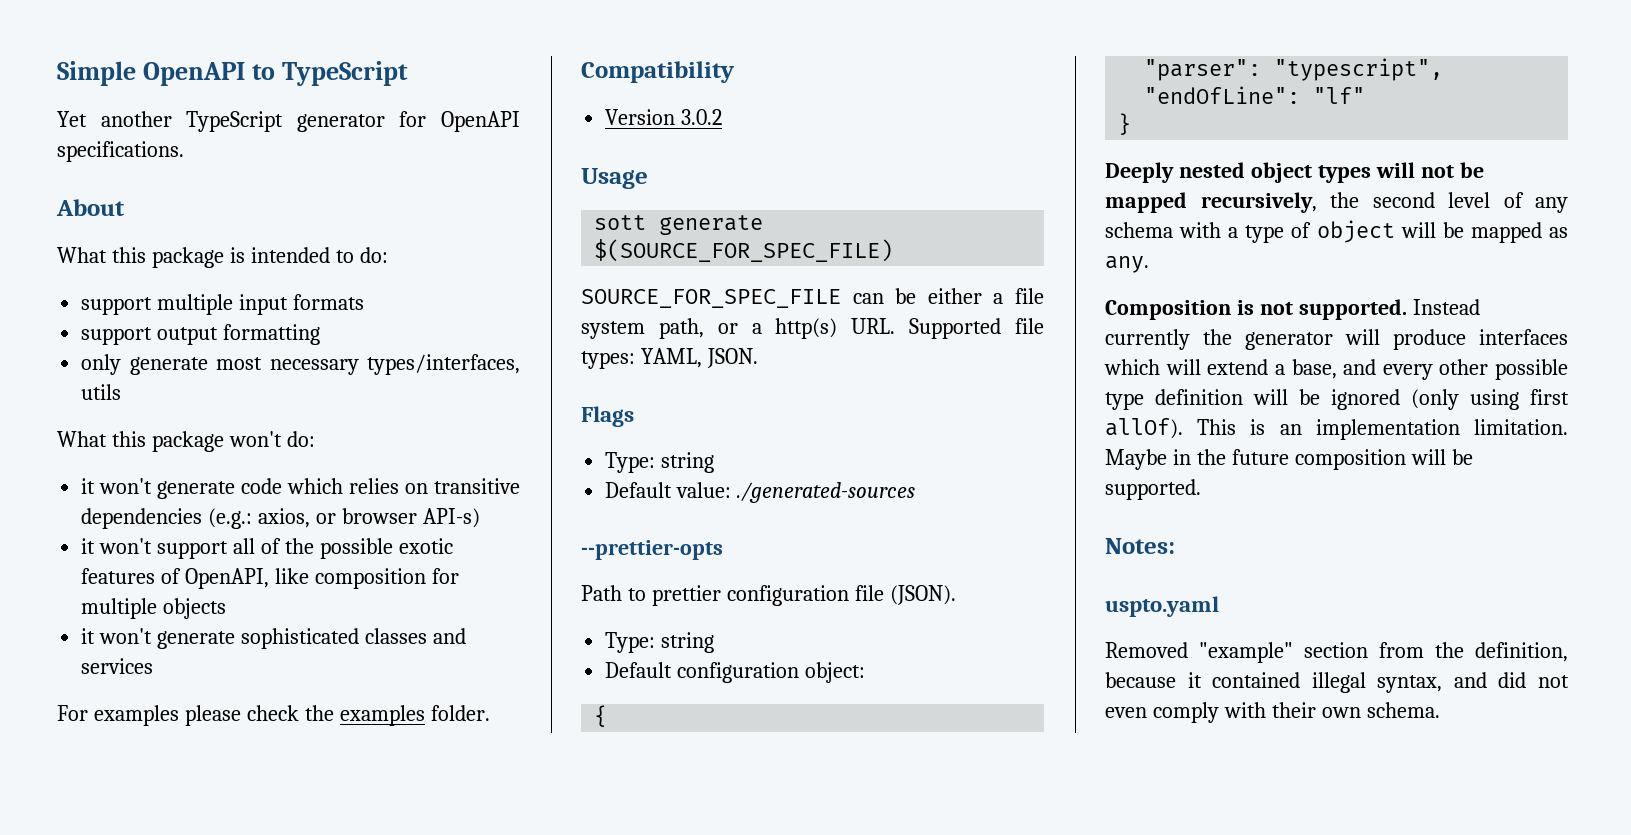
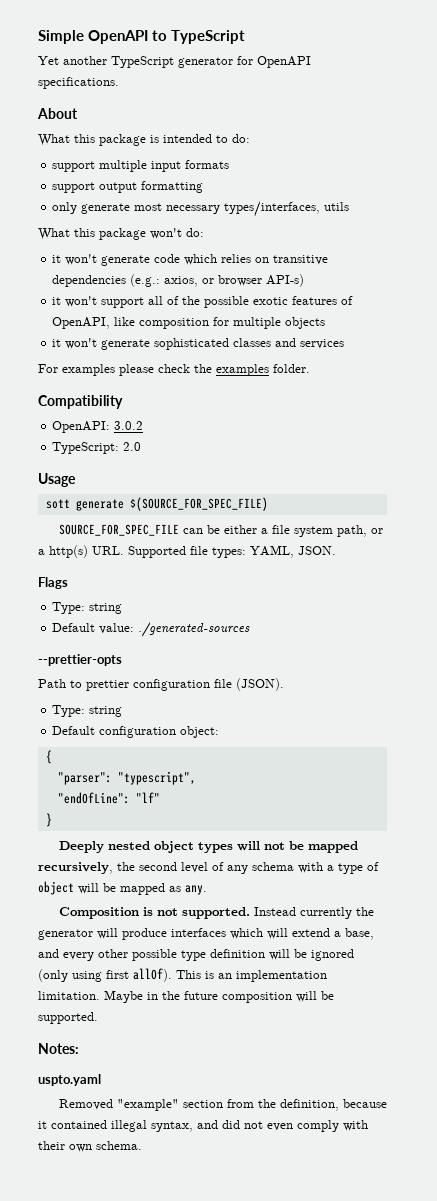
- Version 3.0.2
+ OpenAPI: 3.0.2
+ TypeScript: 2.0

